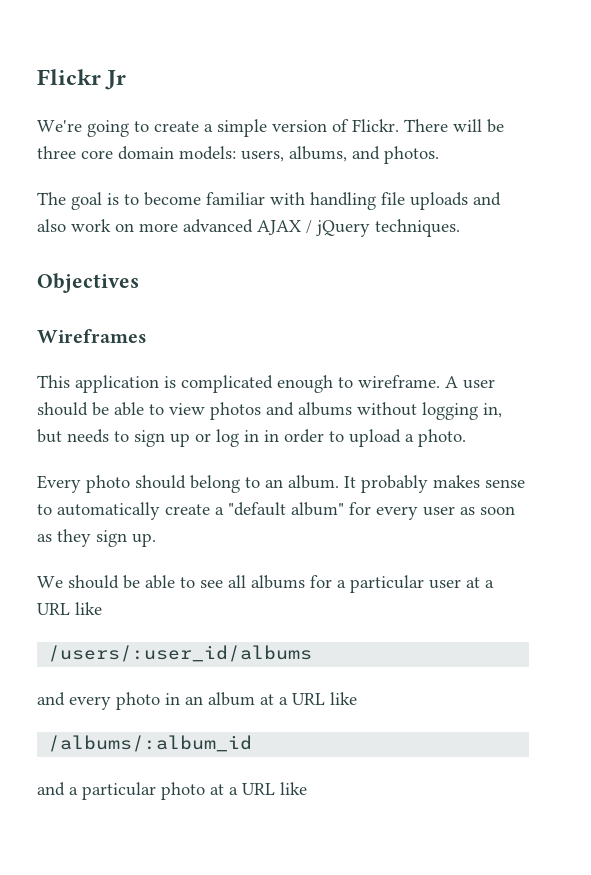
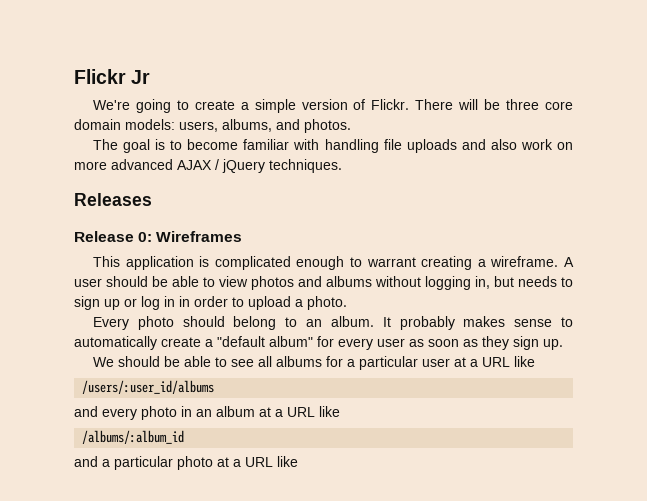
- Objectives
- Wireframes
+ Releases
+ Release 0: Wireframes
- This application is complicated enough to wireframe.
+ This application is complicated enough to warrant creating a wireframe.

